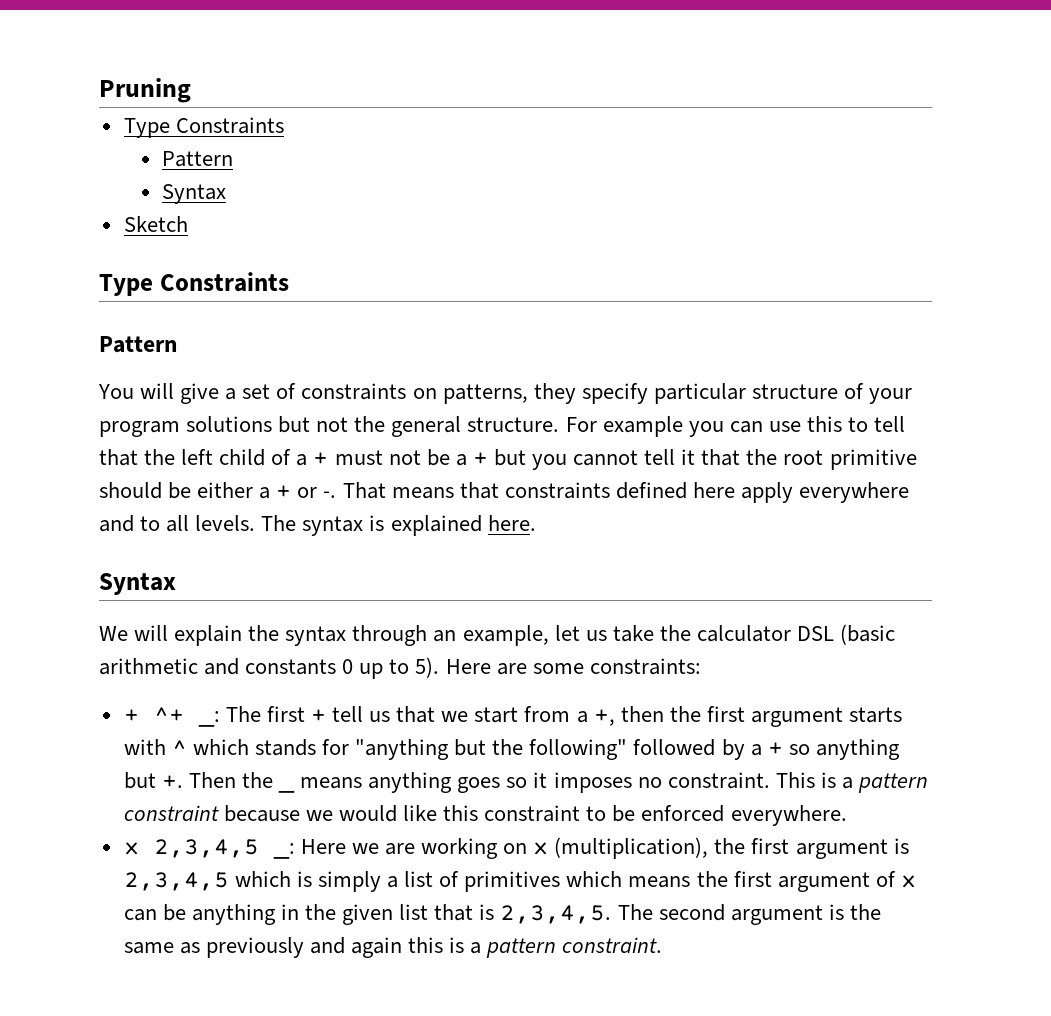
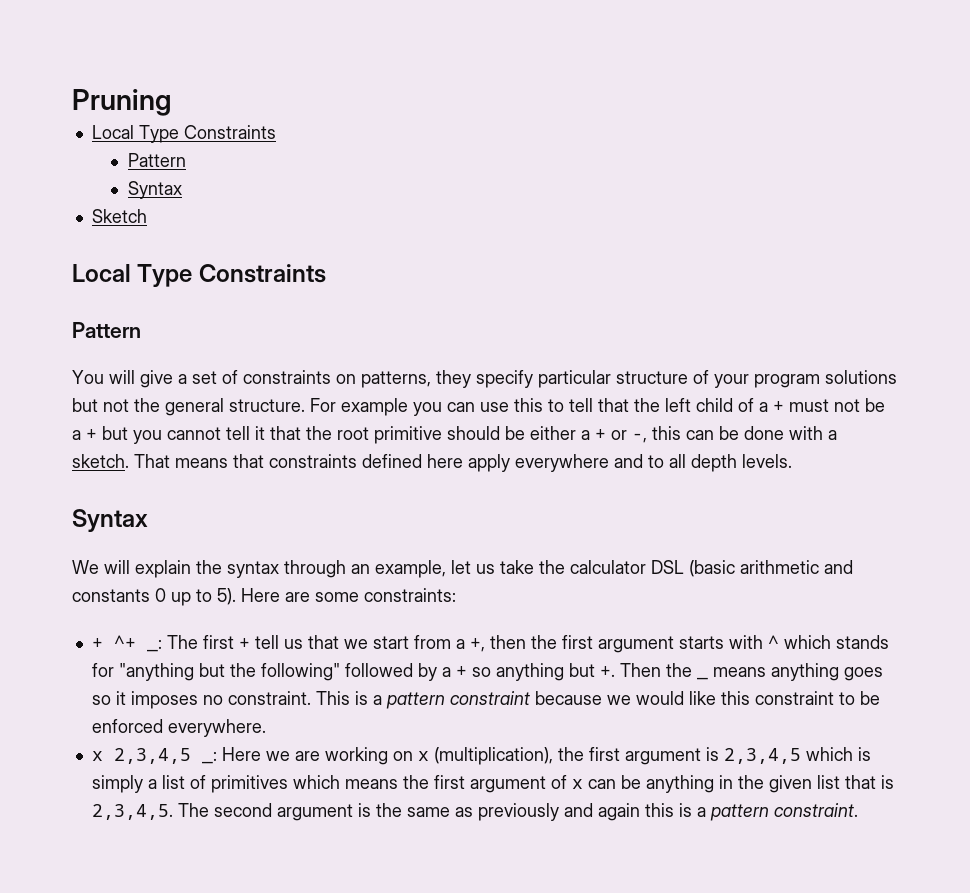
  Pruning
- Type Constraints
+ Local Type Constraints
  Sketch
- Type Constraints
+ Local Type Constraints
- For example you can use this to tell that the left child of a + must not be a + but you cannot tell it that the root primitive should be either a + or -.
+ For example you can use this to tell that the left child of a + must not be a + but you cannot tell it that the root primitive should be either a + or -, this can be done with a sketch.
- That means that constraints defined here apply everywhere and to all levels. The syntax is explained here.
+ That means that constraints defined here apply everywhere and to all depth levels.

